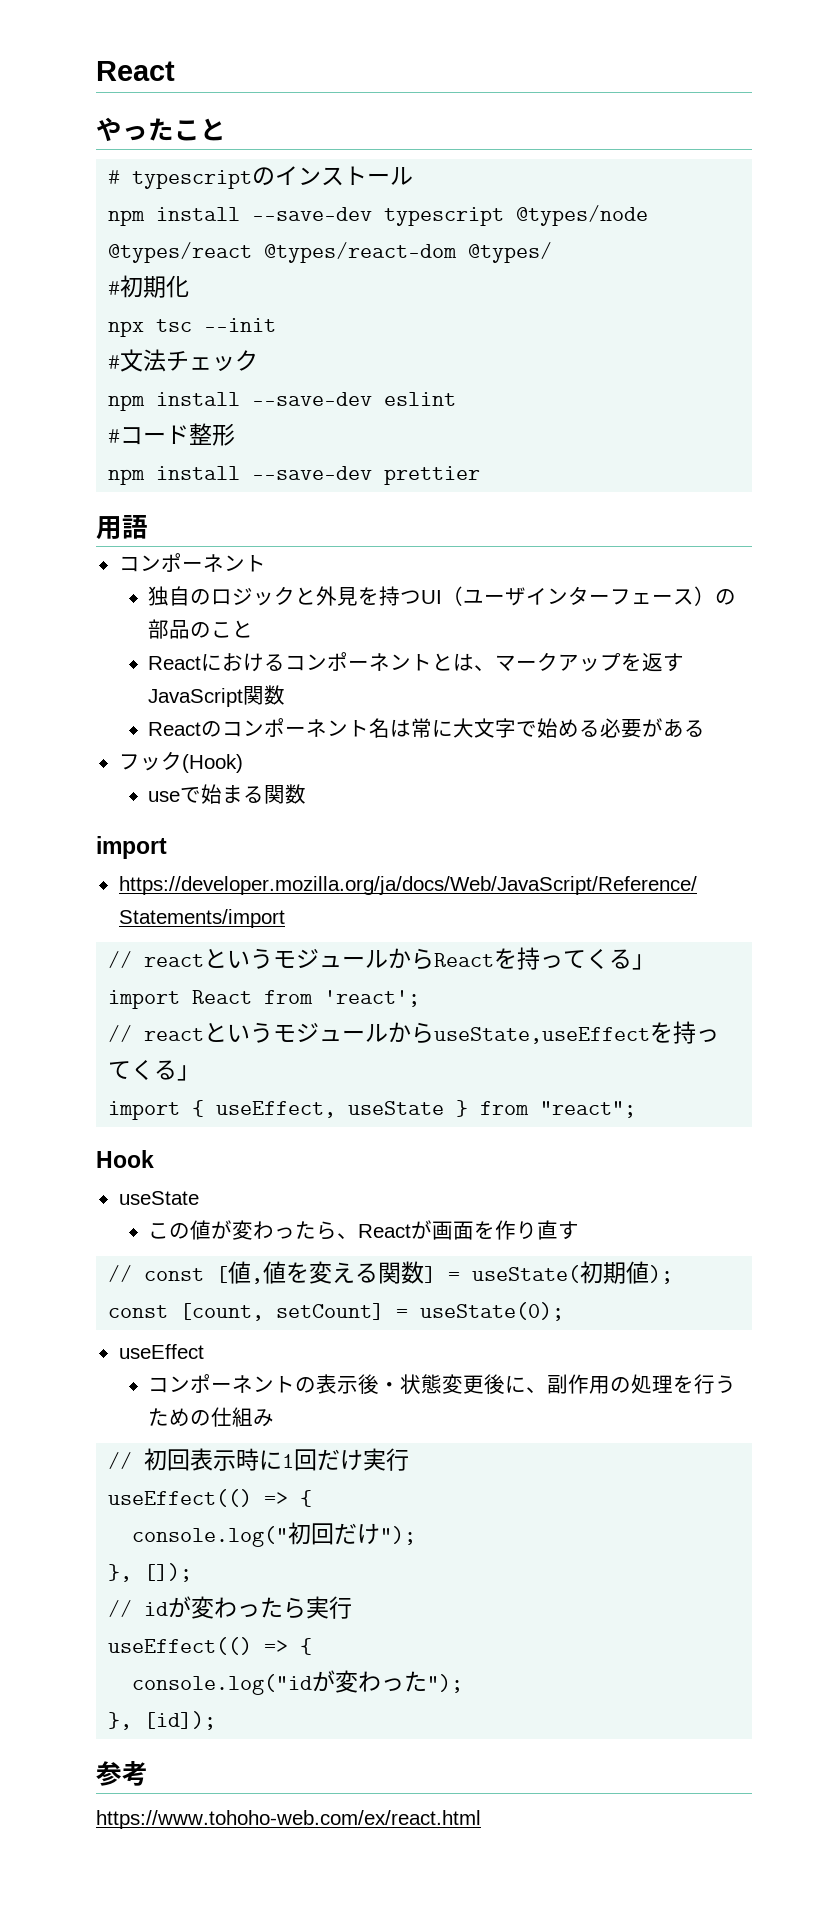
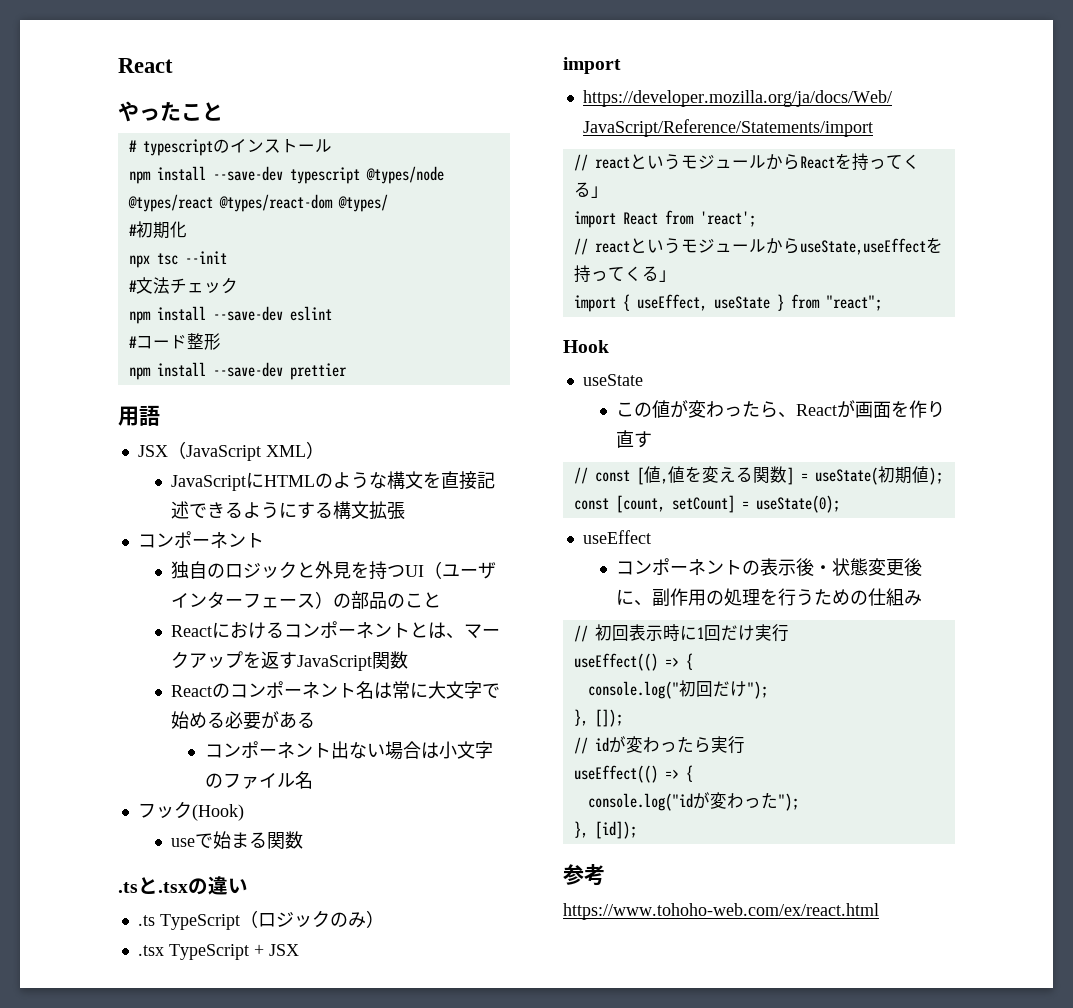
+ JSX（JavaScript XML）
+ JavaScriptにHTMLのような構文を直接記述できるようにする構文拡張
+ コンポーネント出ない場合は小文字のファイル名
+ .tsと.tsxの違い
+ .ts TypeScript（ロジックのみ）
+ .tsx TypeScript + JSX

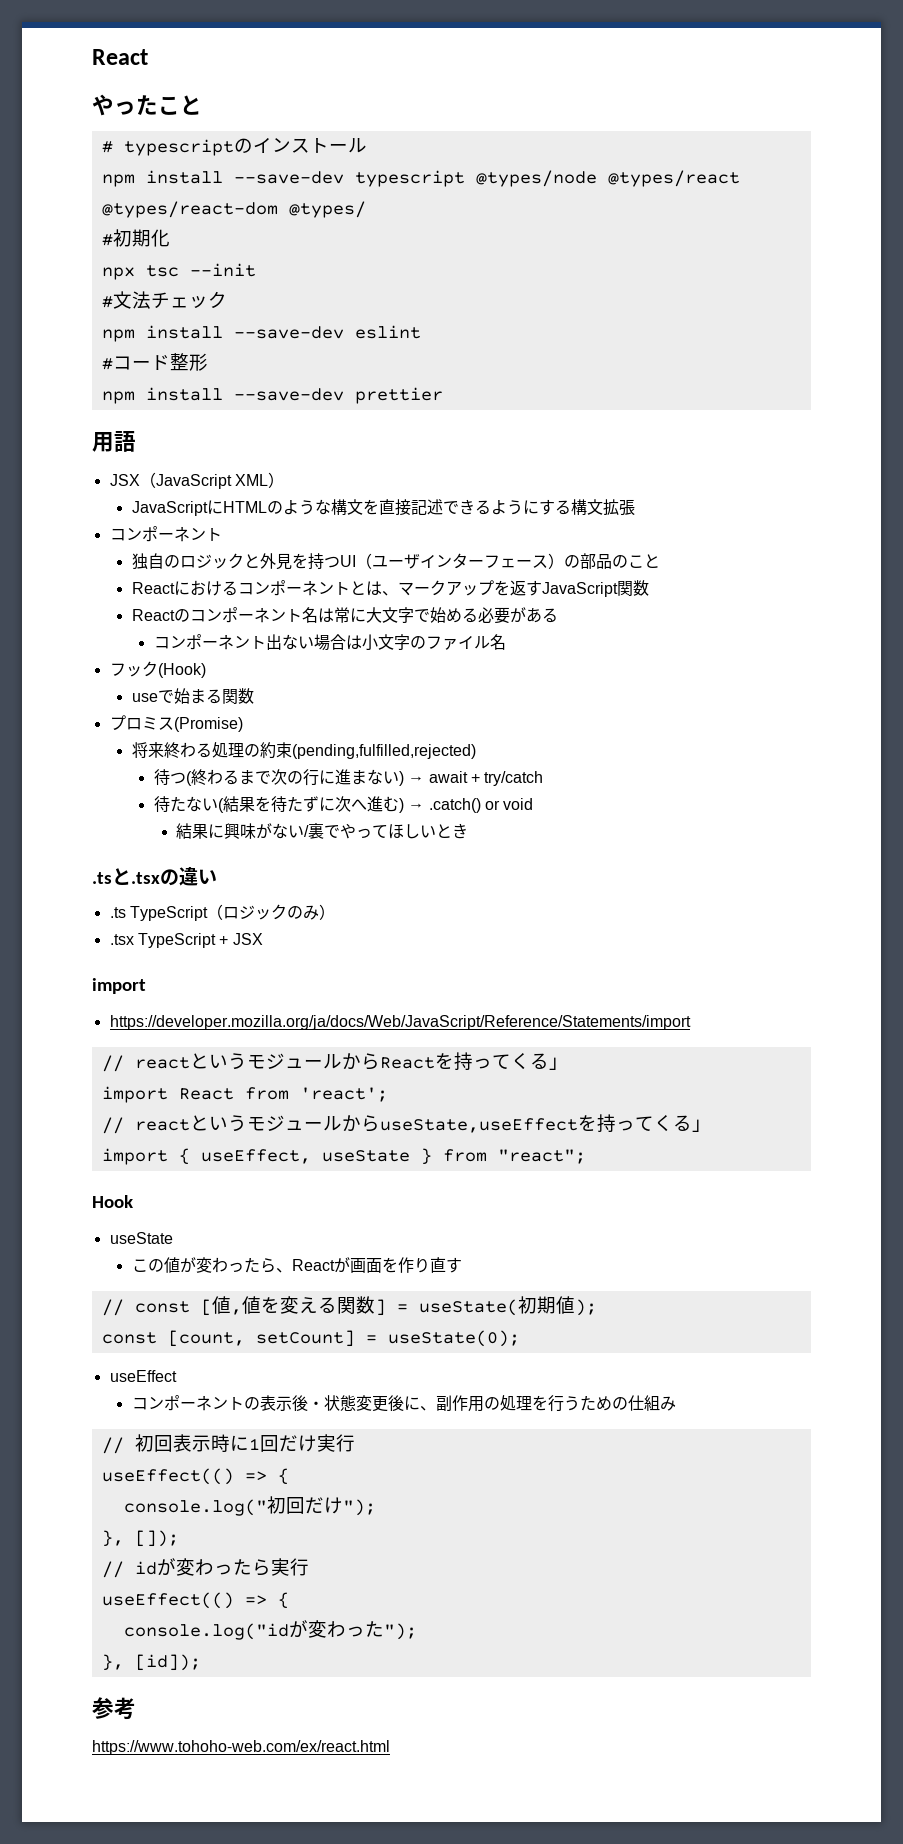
+ プロミス(Promise)
+ 将来終わる処理の約束(pending,fulfilled,rejected)
+ 待つ(終わるまで次の行に進まない) → await + try/catch
+ 待たない(結果を待たずに次へ進む) → .catch() or void
+ 結果に興味がない/裏でやってほしいとき

